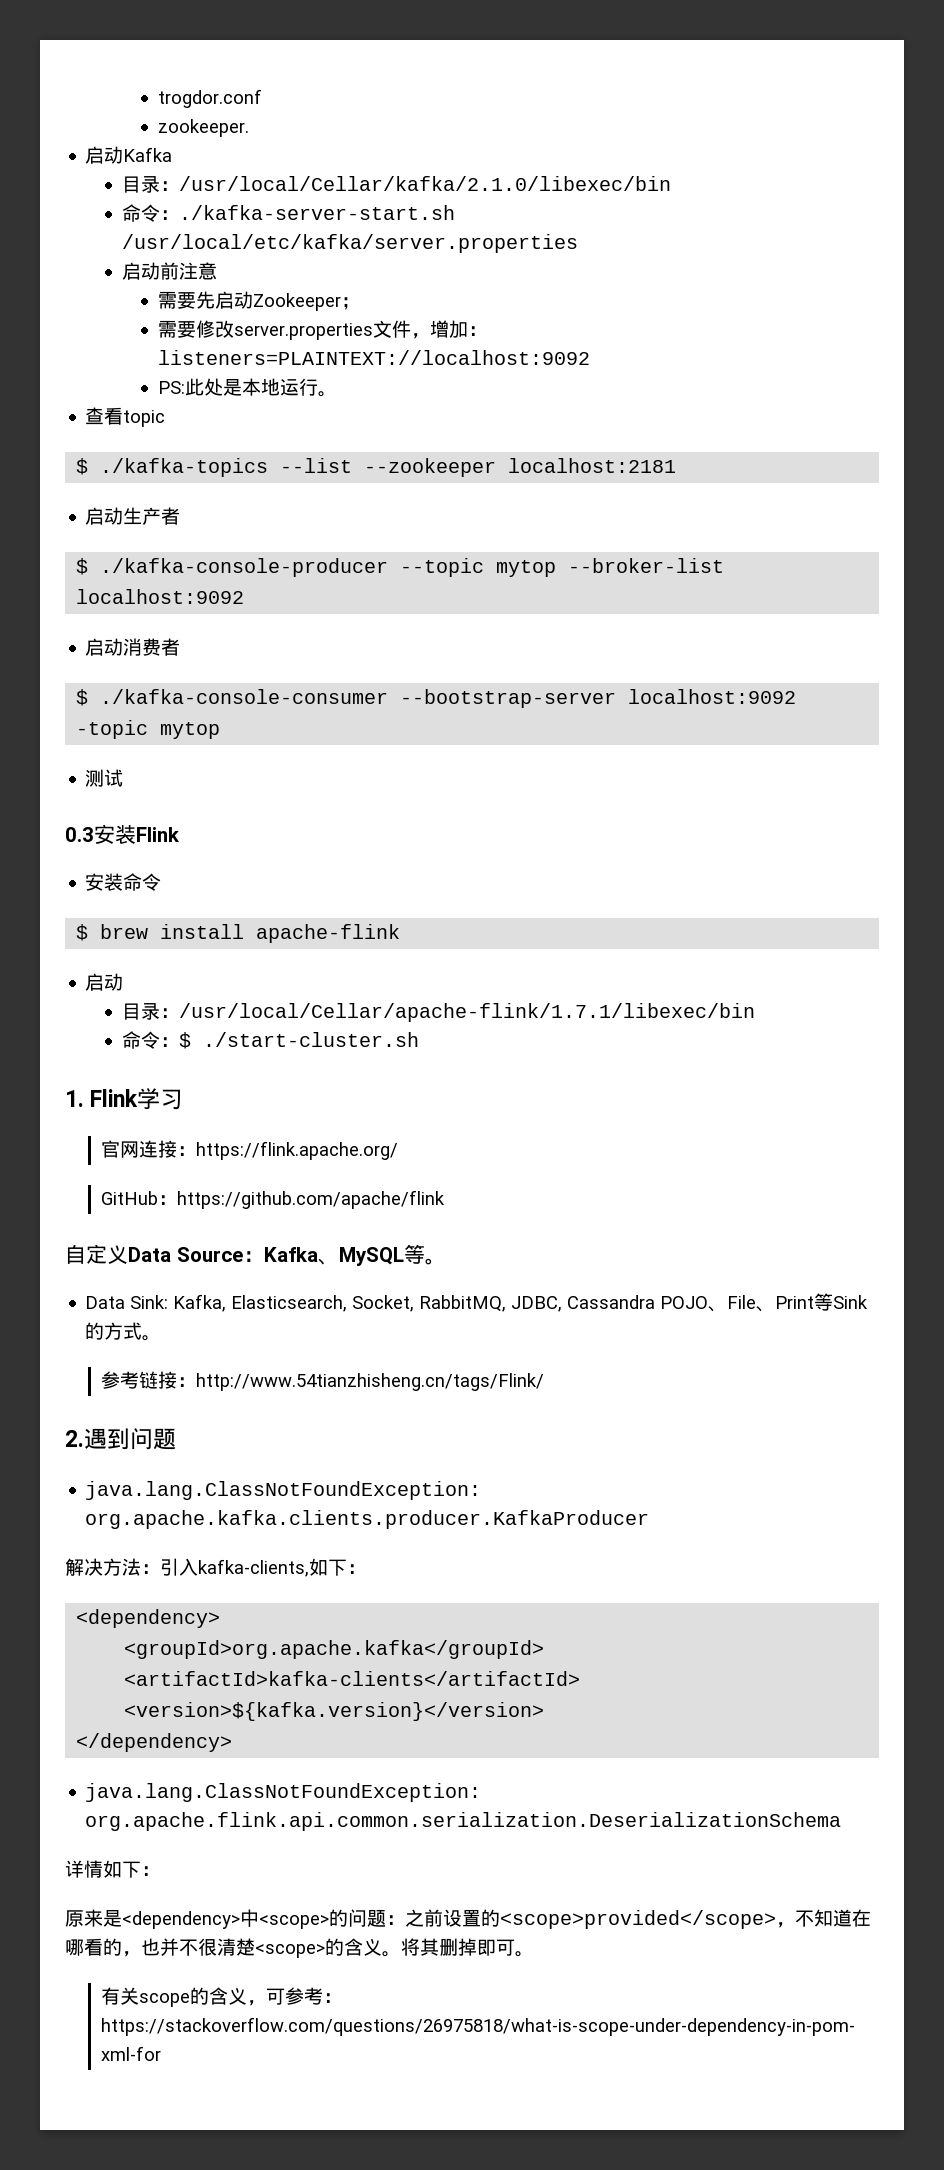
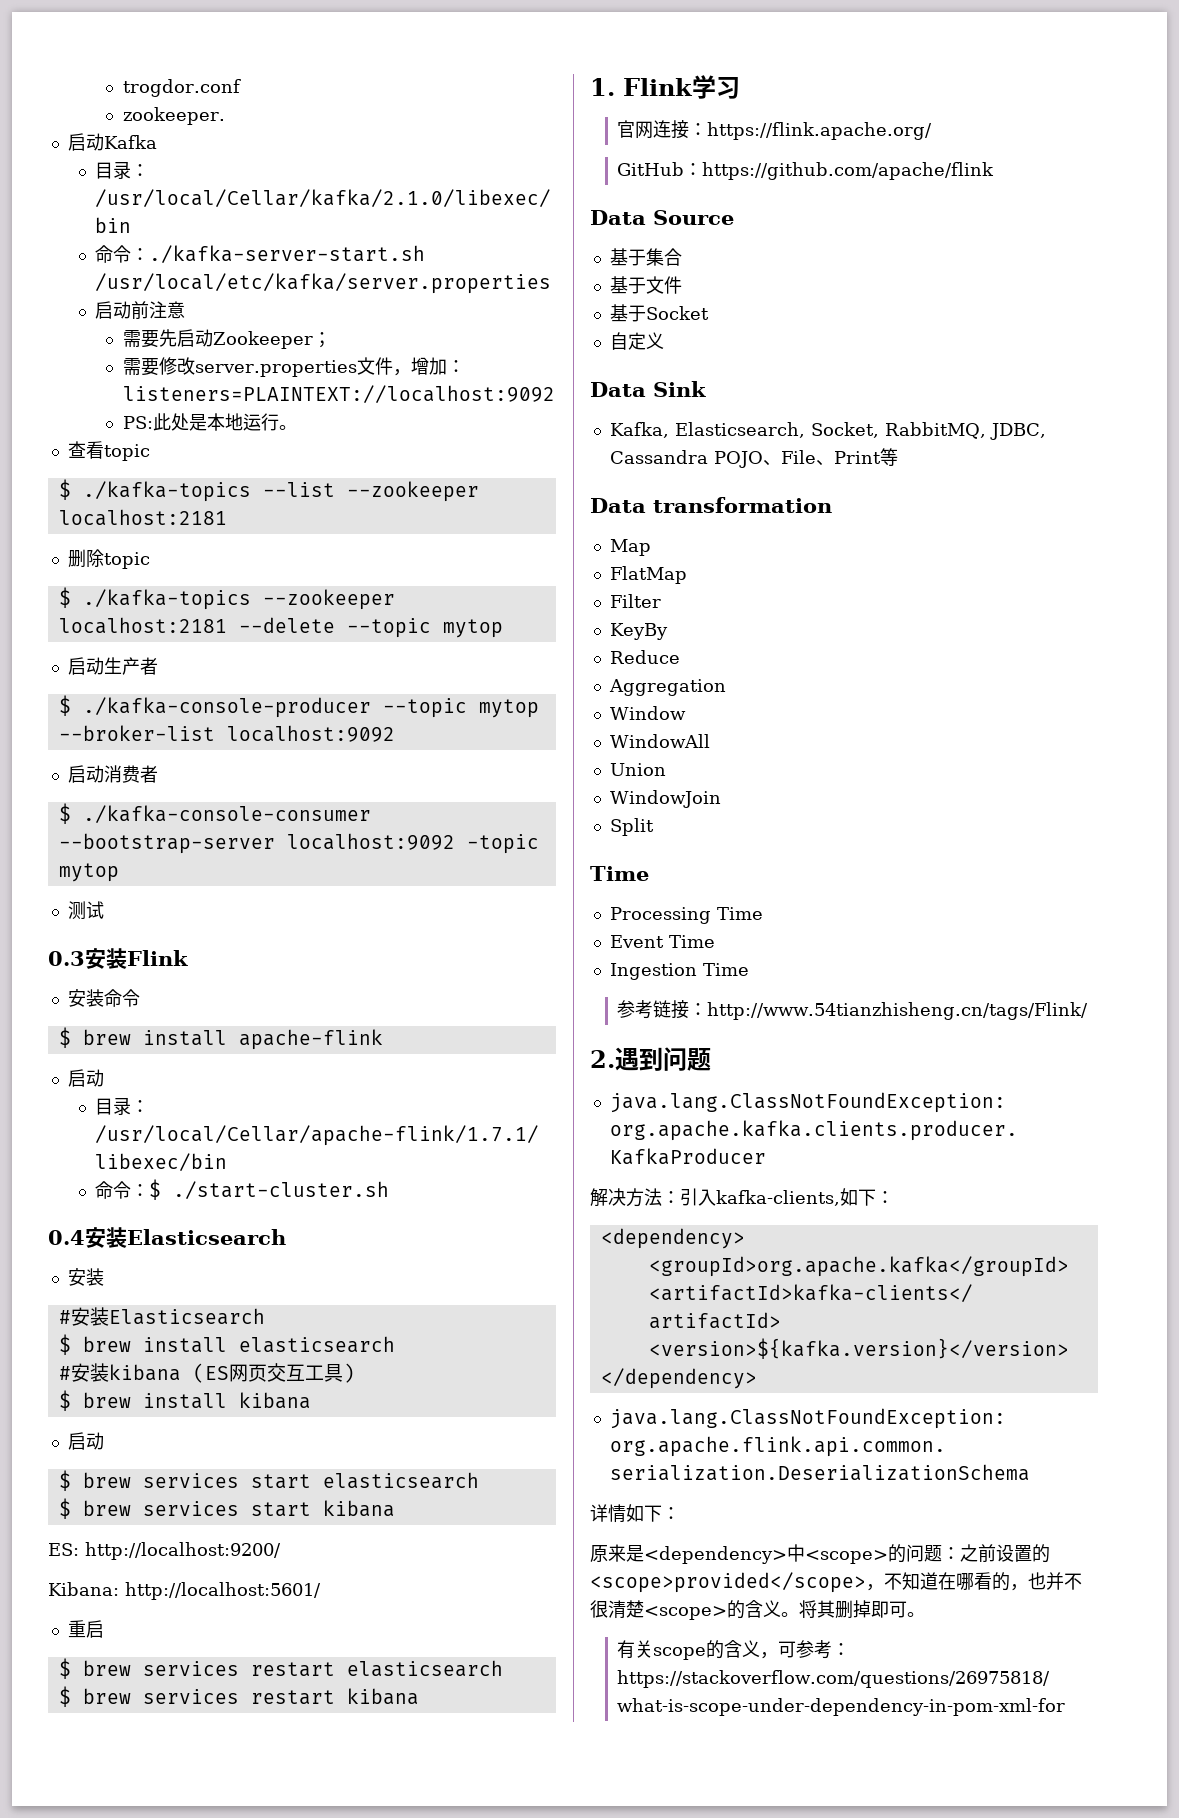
+ 删除topic
+ $ ./kafka-topics --zookeeper localhost:2181 --delete --topic mytop
+ 0.4安装Elasticsearch
+ 安装
+ #安装Elasticsearch
+ $ brew install elasticsearch
+ #安装kibana (ES网页交互工具)
+ $ brew install kibana
+ 启动
+ $ brew services start elasticsearch
+ $ brew services start kibana
+ ES: http://localhost:9200/
+ Kibana: http://localhost:5601/
+ 重启
+ $ brew services restart elasticsearch
+ $ brew services restart kibana
- 自定义Data Source：Kafka、MySQL等。
- Data Sink: Kafka, Elasticsearch, Socket, RabbitMQ, JDBC, Cassandra POJO、File、Print等Sink的方式。
+ Data Source
+ 基于集合
+ 基于文件
+ 基于Socket
+ 自定义
+ Data Sink
+ Kafka, Elasticsearch, Socket, RabbitMQ, JDBC, Cassandra POJO、File、Print等
+ Data transformation
+ Map
+ FlatMap
+ Filter
+ KeyBy
+ Reduce
+ Aggregation
+ Window
+ WindowAll
+ Union
+ WindowJoin
+ Split
+ Time
+ Processing Time
+ Event Time
+ Ingestion Time

